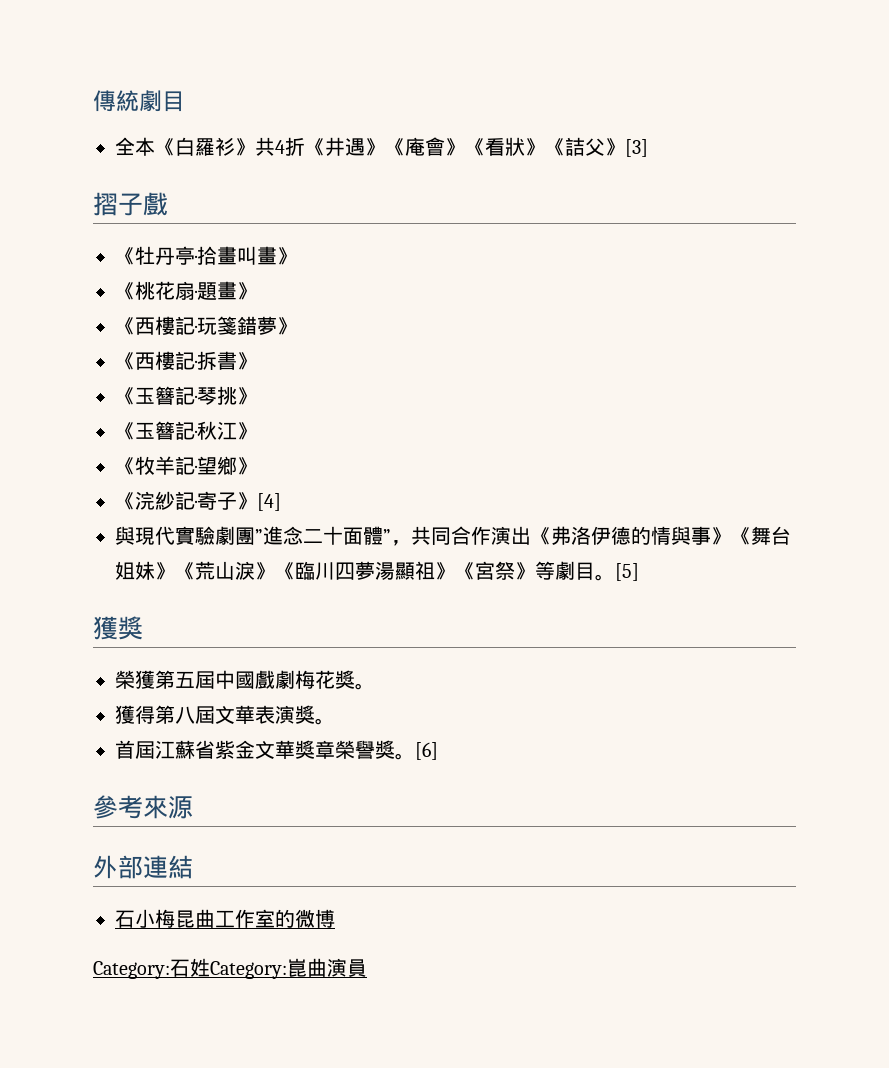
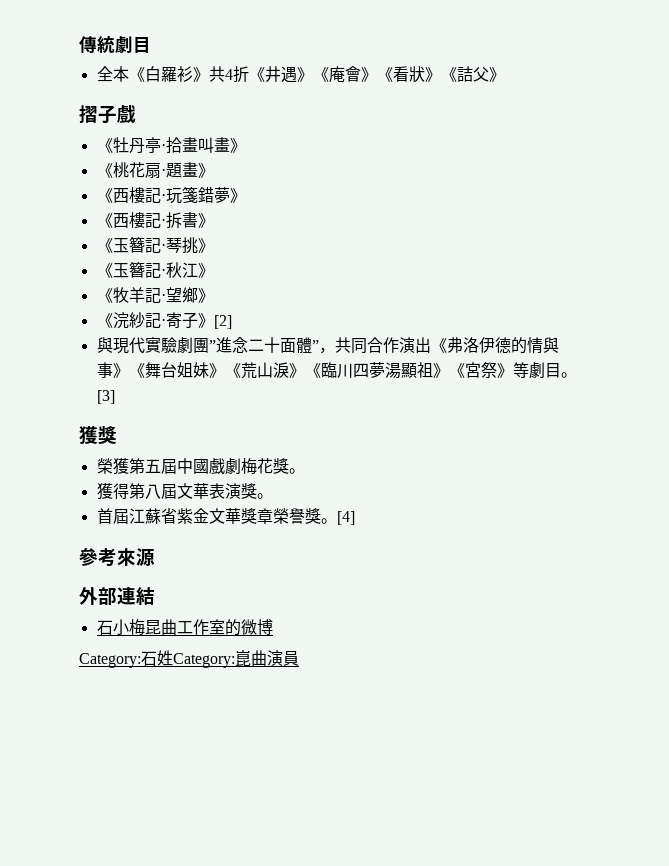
- 全本《白羅衫》共4折《井遇》《庵會》《看狀》《詰父》[3]
+ 全本《白羅衫》共4折《井遇》《庵會》《看狀》《詰父》
- 《浣紗記·寄子》[4]
+ 《浣紗記·寄子》[2]
- [5]
+ [3]
- [6]
+ [4]

